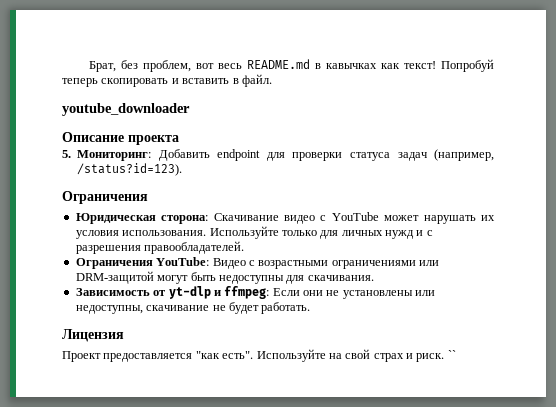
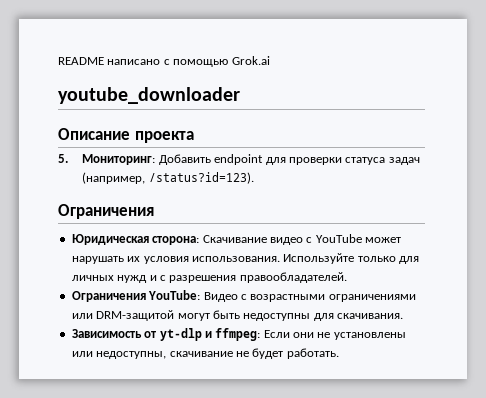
- Брат, без проблем, вот весь README.md в кавычках как текст! Попробуй теперь скопировать и вставить в файл.
+ README написано с помощью Grok.ai
- Лицензия
- Проект предоставляется "как есть". Используйте на свой страх и риск. ``

